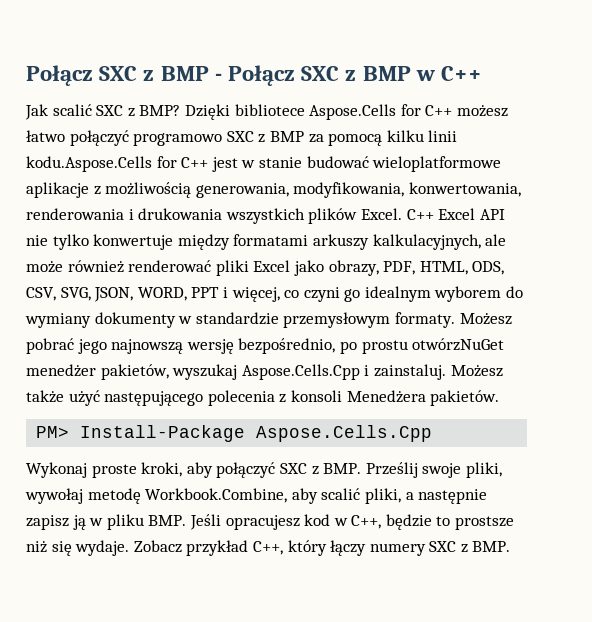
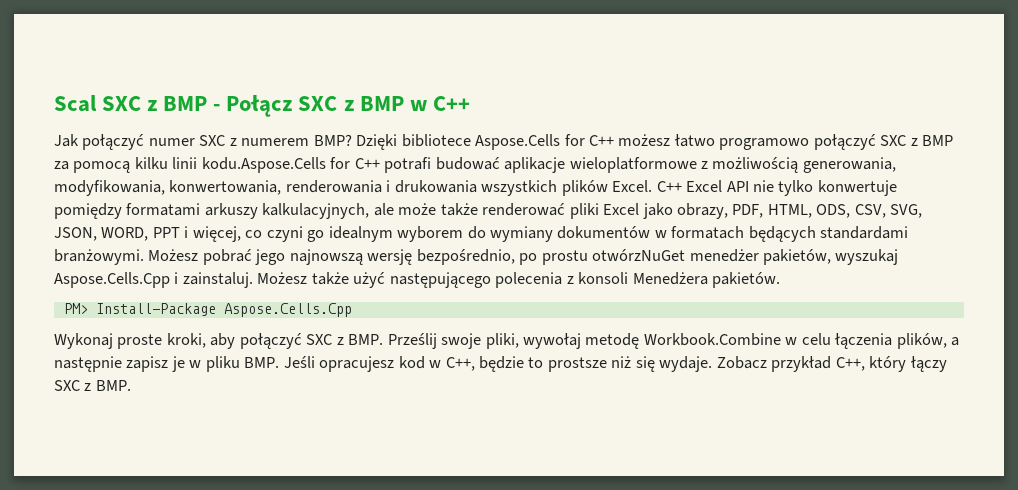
- Połącz SXC z BMP - Połącz SXC z BMP w C++
+ Scal SXC z BMP - Połącz SXC z BMP w C++
- Jak scalić SXC z BMP?
+ Jak połączyć numer SXC z numerem BMP?
- Dzięki bibliotece Aspose.Cells for C++ możesz łatwo połączyć programowo SXC z BMP za pomocą kilku linii kodu.Aspose.Cells for C++ jest w stanie budować wieloplatformowe aplikacje z możliwością generowania, modyfikowania, konwertowania, renderowania i drukowania wszystkich plików Excel.
+ Dzięki bibliotece Aspose.Cells for C++ możesz łatwo programowo połączyć SXC z BMP za pomocą kilku linii kodu.Aspose.Cells for C++ potrafi budować aplikacje wieloplatformowe z możliwością generowania, modyfikowania, konwertowania, renderowania i drukowania wszystkich plików Excel.
- C++ Excel API nie tylko konwertuje między formatami arkuszy kalkulacyjnych, ale może również renderować pliki Excel jako obrazy, PDF, HTML, ODS, CSV, SVG, JSON, WORD, PPT i więcej, co czyni go idealnym wyborem do wymiany dokumenty w standardzie przemysłowym formaty.
+ C++ Excel API nie tylko konwertuje pomiędzy formatami arkuszy kalkulacyjnych, ale może także renderować pliki Excel jako obrazy, PDF, HTML, ODS, CSV, SVG, JSON, WORD, PPT i więcej, co czyni go idealnym wyborem do wymiany dokumentów w formatach będących standardami branżowymi.
- Wykonaj proste kroki, aby połączyć SXC z BMP. Prześlij swoje pliki, wywołaj metodę Workbook.Combine, aby scalić pliki, a następnie zapisz ją w pliku BMP. Jeśli opracujesz kod w C++, będzie to prostsze niż się wydaje.
+ Wykonaj proste kroki, aby połączyć SXC z BMP. Prześlij swoje pliki, wywołaj metodę Workbook.Combine w celu łączenia plików, a następnie zapisz je w pliku BMP. Jeśli opracujesz kod w C++, będzie to prostsze niż się wydaje.
- Zobacz przykład C++, który łączy numery SXC z BMP.
+ Zobacz przykład C++, który łączy SXC z BMP.

